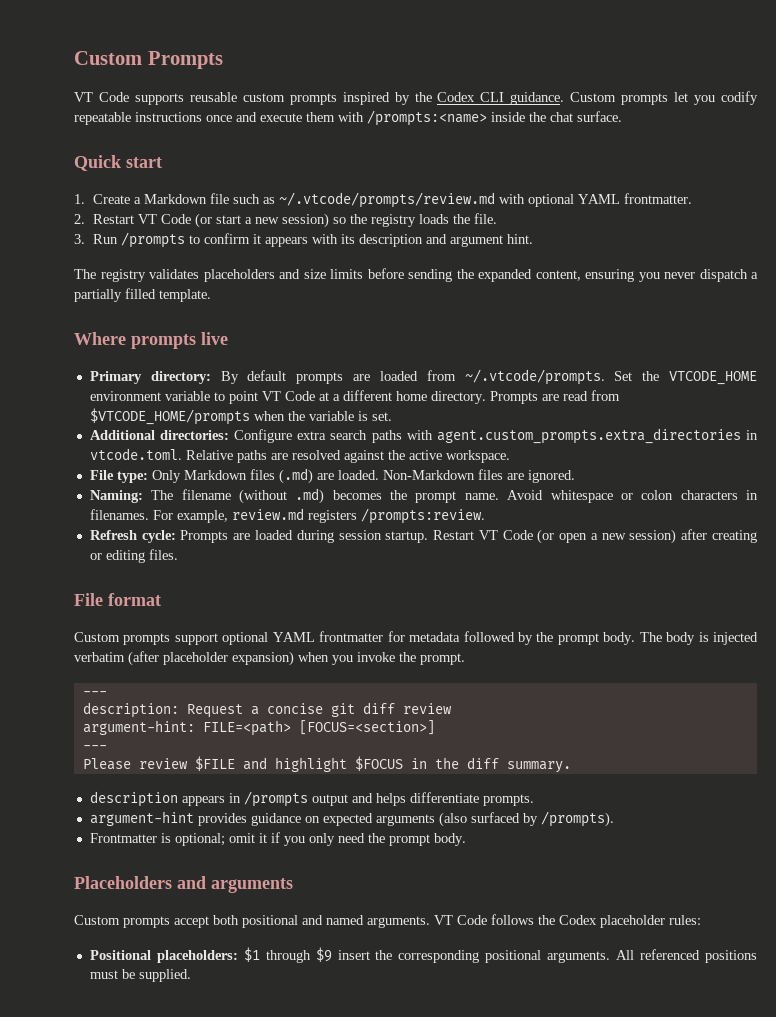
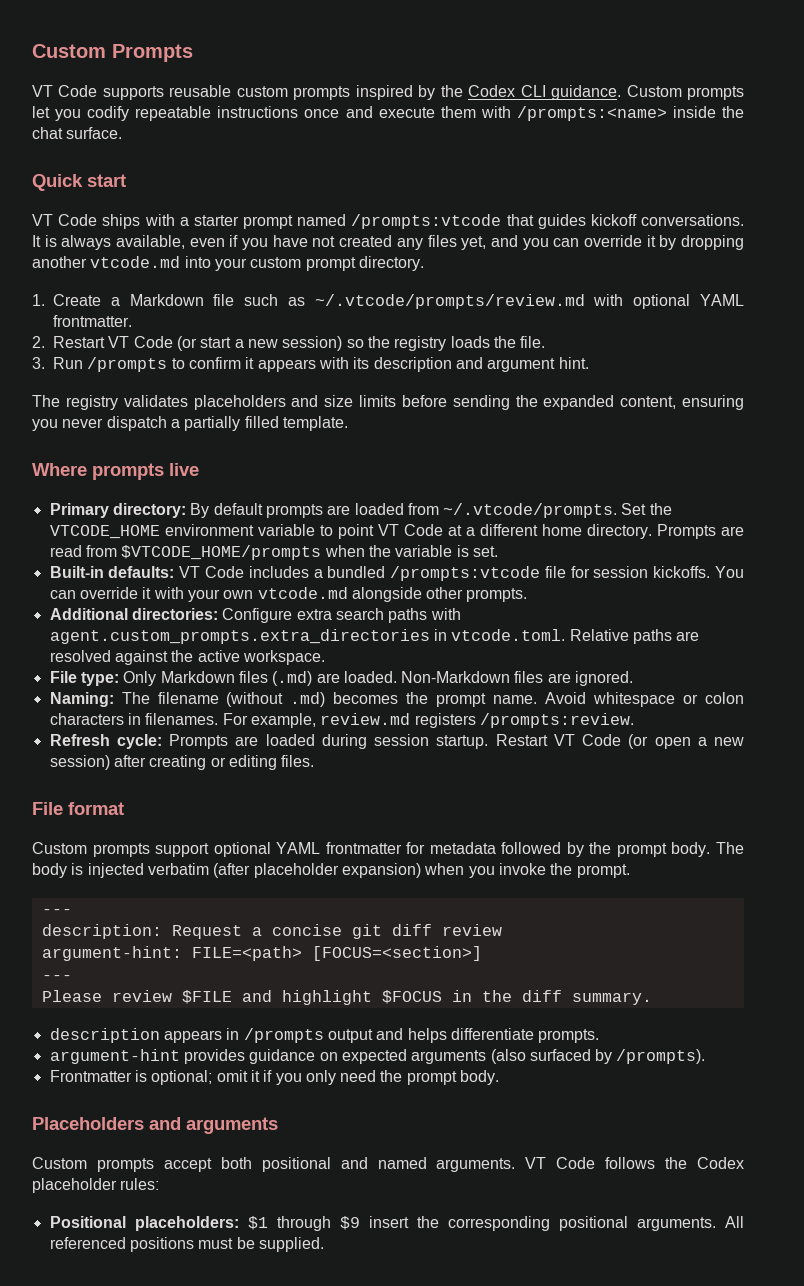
+ VT Code ships with a starter prompt named /prompts:vtcode that guides kickoff conversations. It is always available, even if you have not created any files yet, and you can override it by dropping another vtcode.md into your custom prompt directory.
+ Built-in defaults: VT Code includes a bundled /prompts:vtcode file for session kickoffs. You can override it with your own vtcode.md alongside other prompts.

